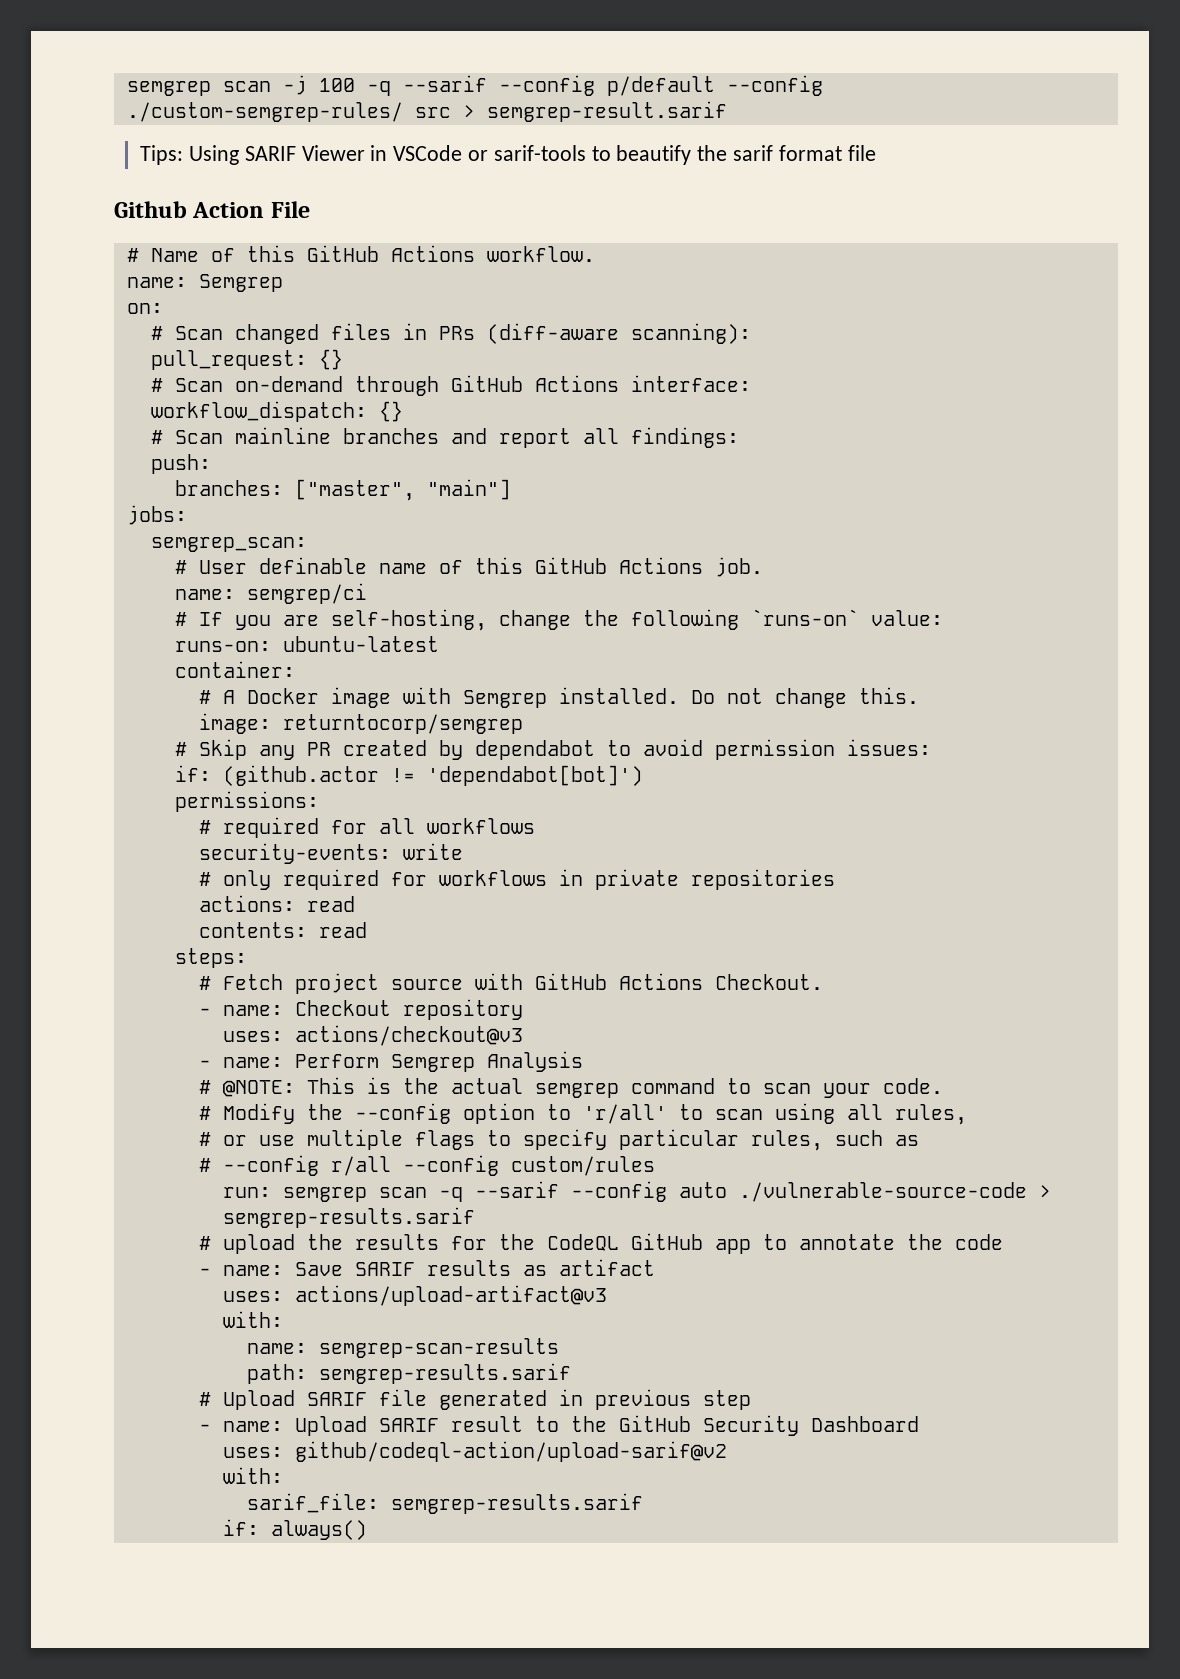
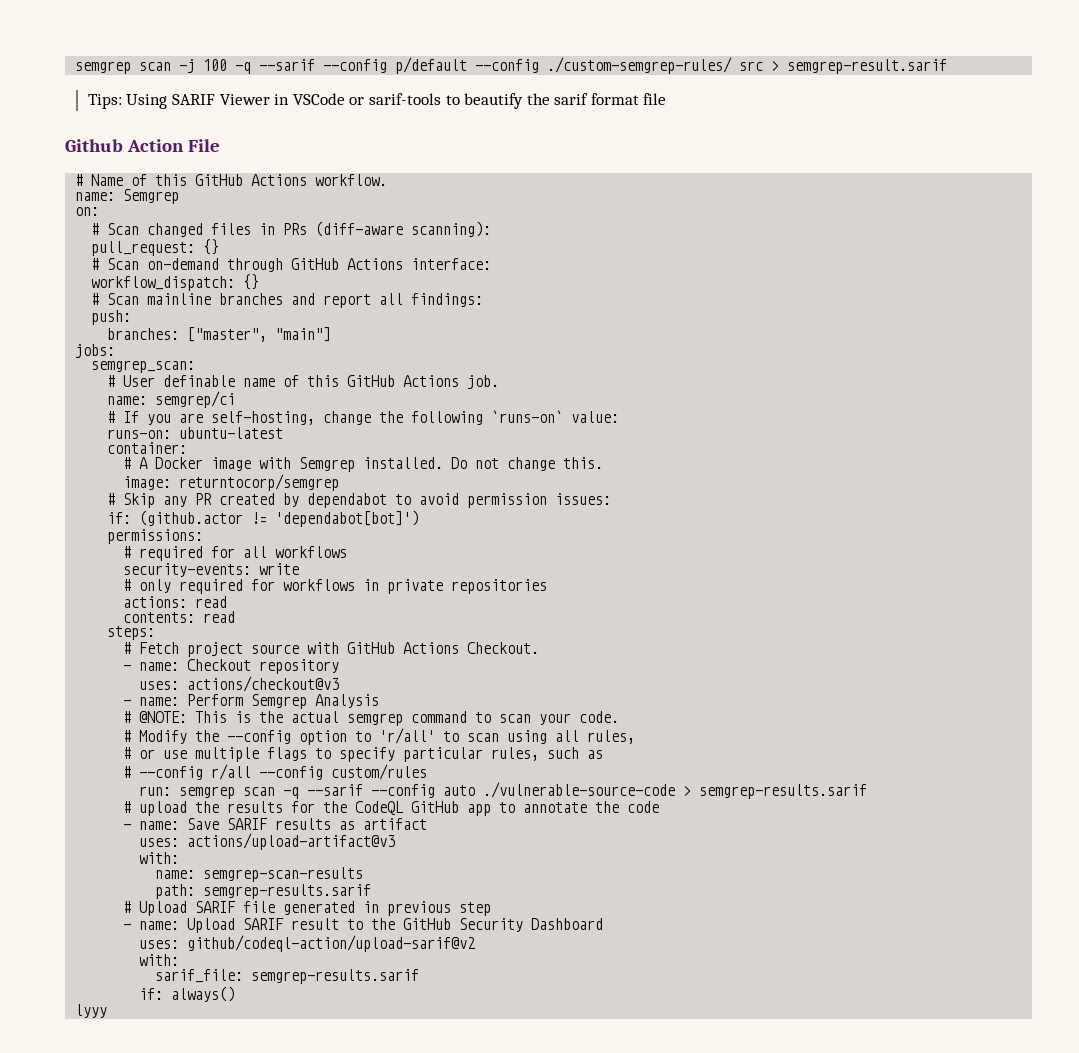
+ lyyy

